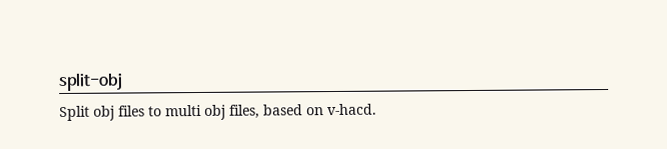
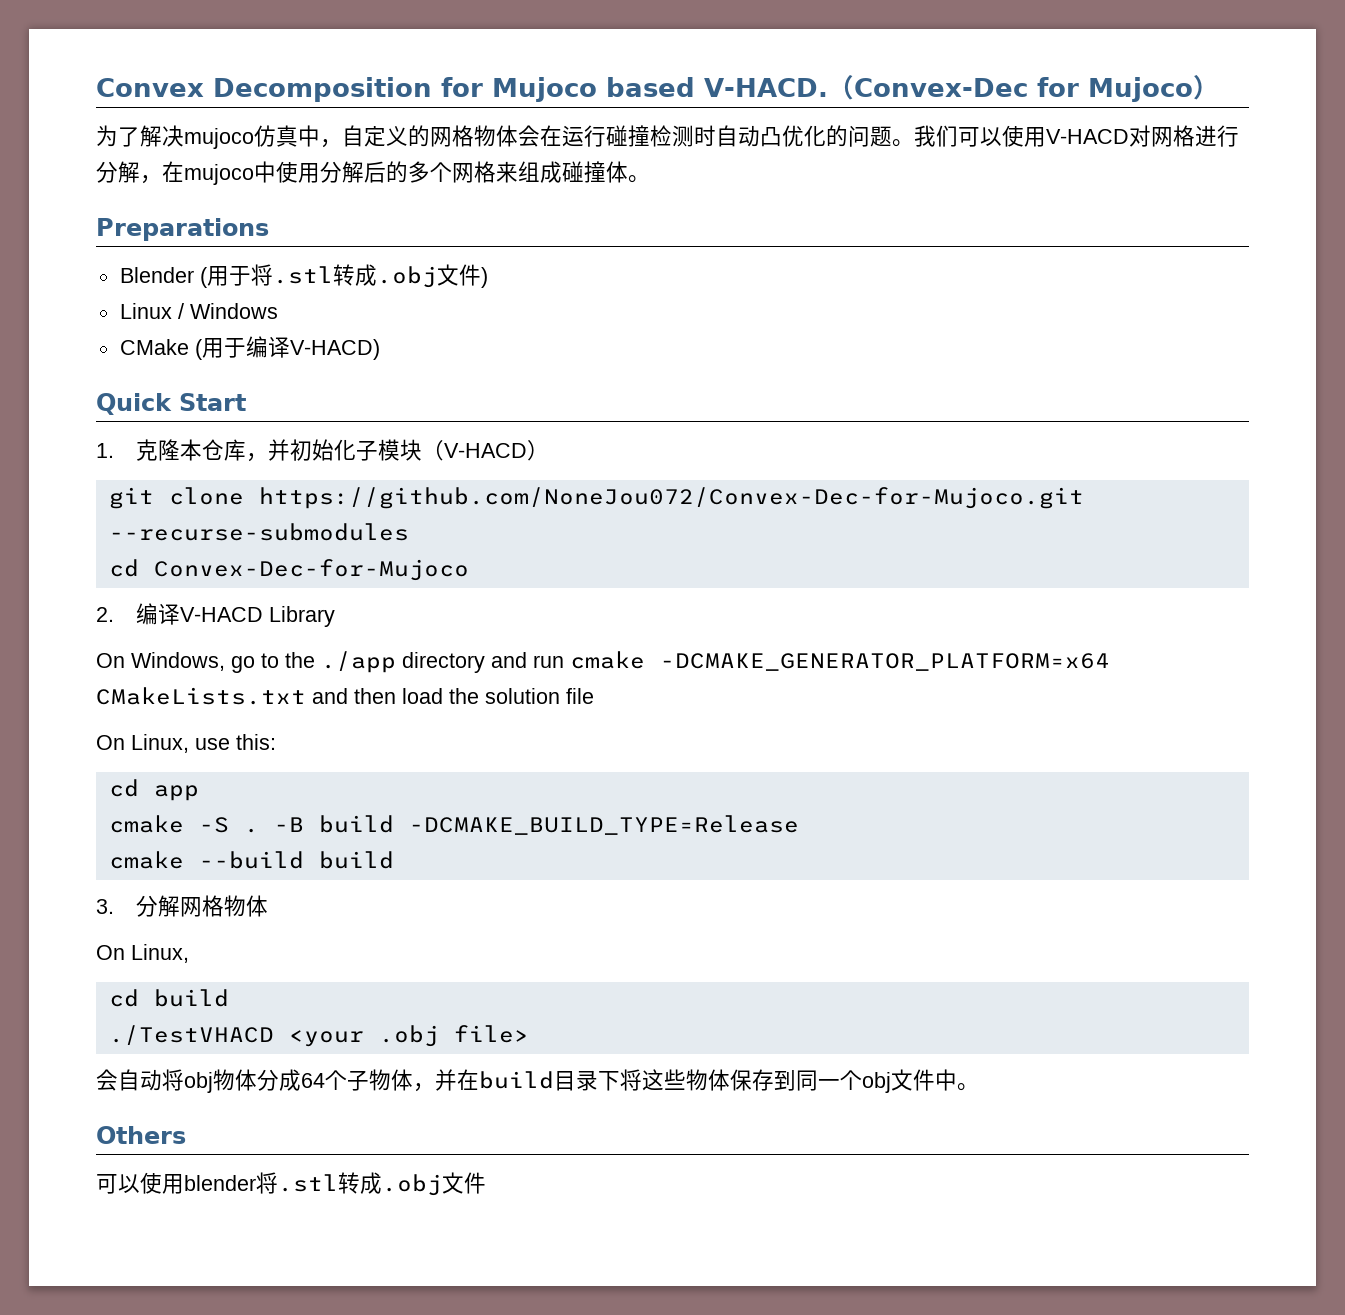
- split-obj
- Split obj files to multi obj files, based on v-hacd.
+ Convex Decomposition for Mujoco based V-HACD.（Convex-Dec for Mujoco）
+ 为了解决mujoco仿真中，自定义的网格物体会在运行碰撞检测时自动凸优化的问题。我们可以使用V-HACD对网格进行分解，在mujoco中使用分解后的多个网格来组成碰撞体。
+ Preparations
+ Blender (用于将.stl转成.obj文件)
+ Linux / Windows
+ CMake (用于编译V-HACD)
+ Quick Start
+ 1.克隆本仓库，并初始化子模块（V-HACD）
+ git clone https://github.com/NoneJou072/Convex-Dec-for-Mujoco.git --recurse-submodules
+ cd Convex-Dec-for-Mujoco
+ 2.编译V-HACD Library
+ On Windows, go to the ./app directory and run cmake -DCMAKE_GENERATOR_PLATFORM=x64 CMakeLists.txt and then load the solution file
+ On Linux, use this:
+ cd app
+ cmake -S . -B build -DCMAKE_BUILD_TYPE=Release
+ cmake --build build
+ 3.分解网格物体
+ On Linux,
+ cd build
+ ./TestVHACD <your .obj file>
+ 会自动将obj物体分成64个子物体，并在build目录下将这些物体保存到同一个obj文件中。
+ Others
+ 可以使用blender将.stl转成.obj文件

